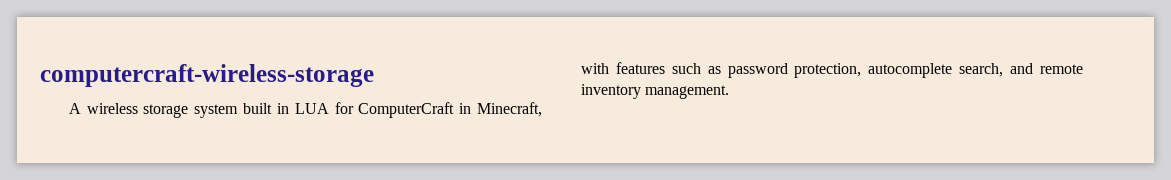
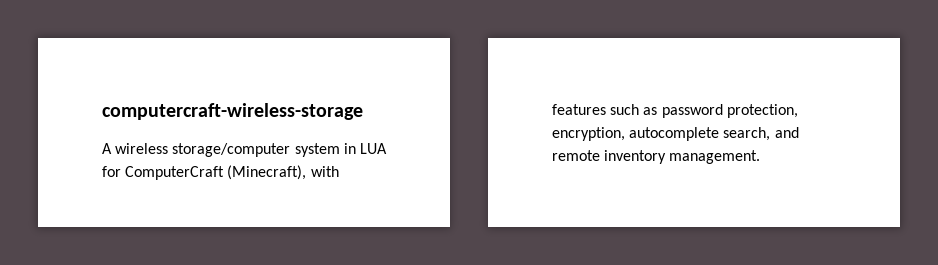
- A wireless storage system built in LUA for ComputerCraft in Minecraft, with features such as password protection, autocomplete search, and remote inventory management.
+ A wireless storage/computer system in LUA for ComputerCraft (Minecraft), with features such as password protection, encryption, autocomplete search, and remote inventory management.

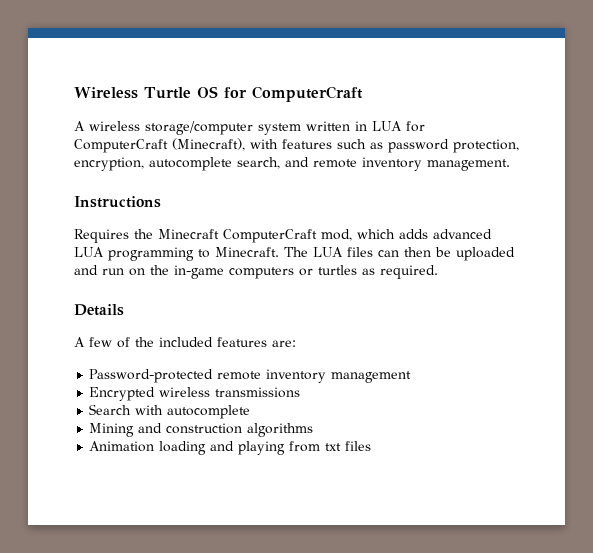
- computercraft-wireless-storage
+ Wireless Turtle OS for ComputerCraft
- A wireless storage/computer system in LUA for ComputerCraft (Minecraft), with features such as password protection, encryption, autocomplete search, and remote inventory management.
+ A wireless storage/computer system written in LUA for ComputerCraft (Minecraft), with features such as password protection, encryption, autocomplete search, and remote inventory management.
+ Instructions
+ Requires the Minecraft ComputerCraft mod, which adds advanced LUA programming to Minecraft. The LUA files can then be uploaded and run on the in-game computers or turtles as required.
+ Details
+ A few of the included features are:
+ Password-protected remote inventory management
+ Encrypted wireless transmissions
+ Search with autocomplete
+ Mining and construction algorithms
+ Animation loading and playing from txt files

